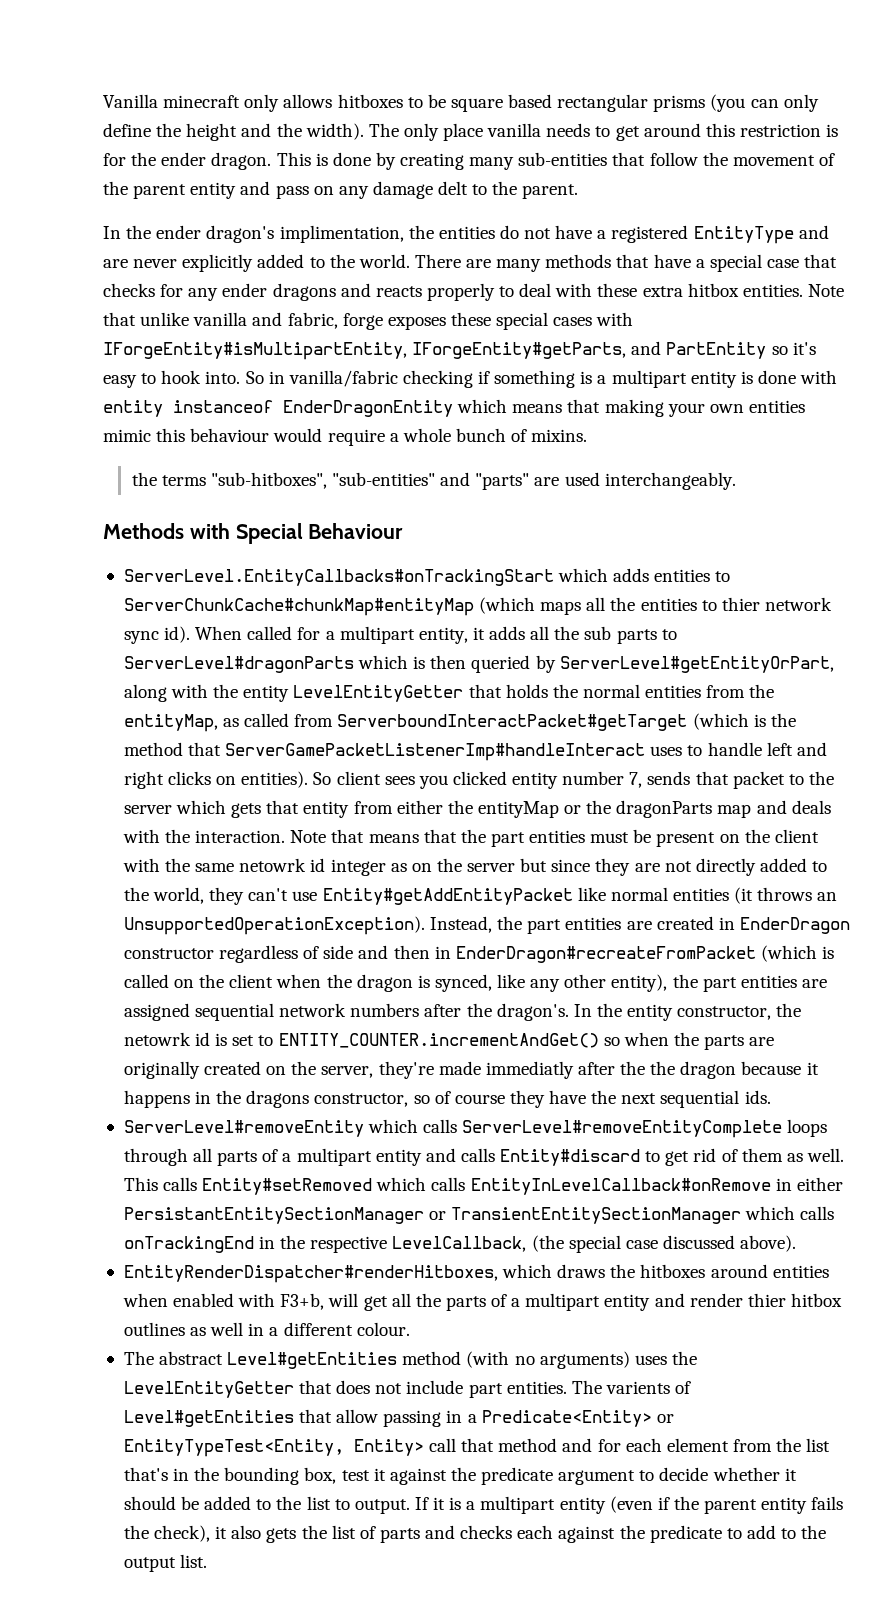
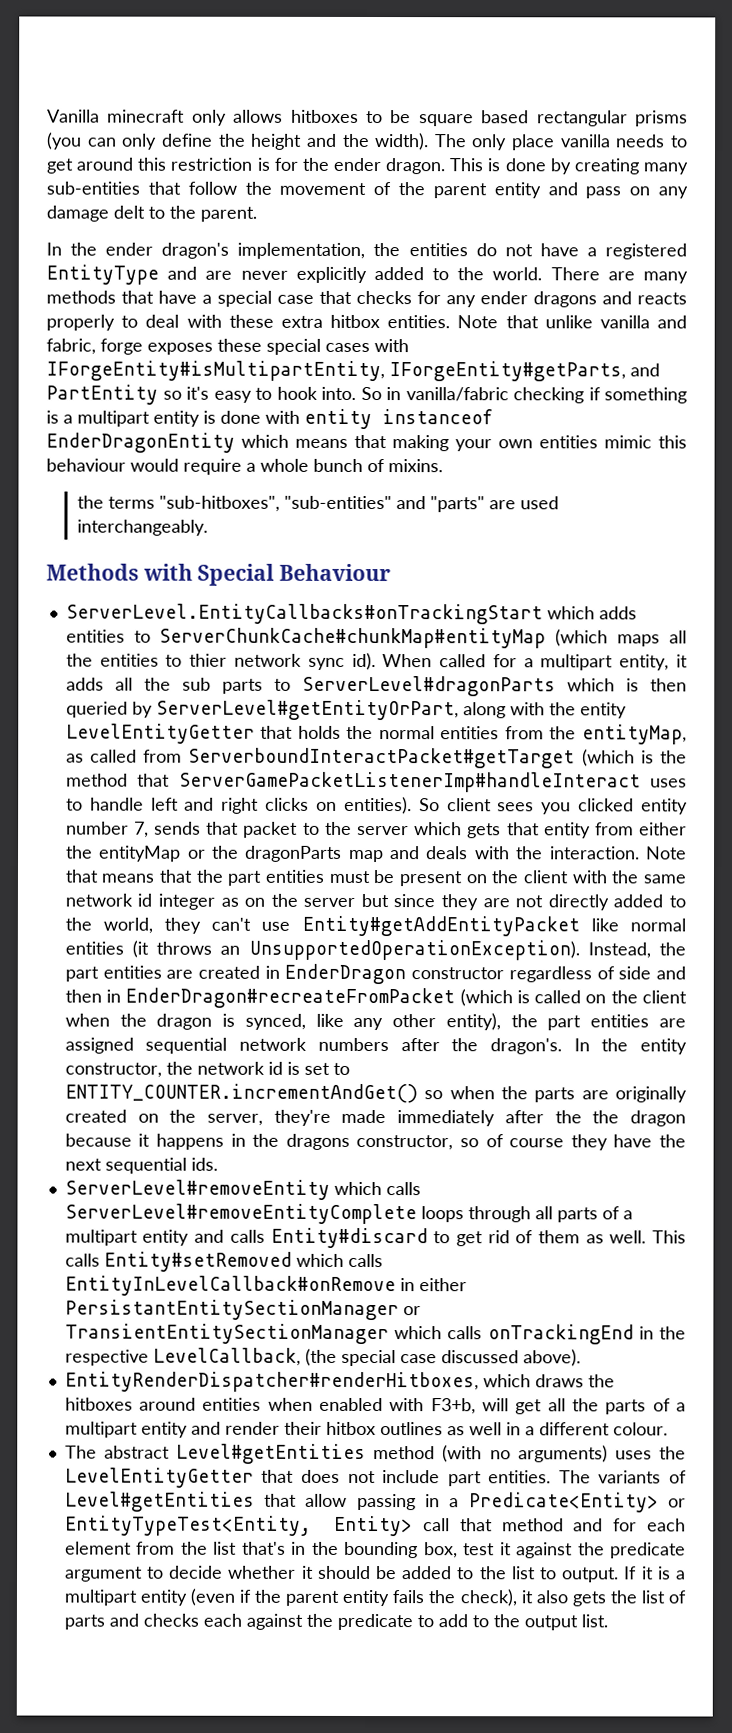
- In the ender dragon's implimentation, the entities do not have a registered EntityType and are never explicitly added to the world.
+ In the ender dragon's implementation, the entities do not have a registered EntityType and are never explicitly added to the world.
- Note that means that the part entities must be present on the client with the same netowrk id integer as on the server but since they are not directly added to the world, they can't use Entity#getAddEntityPacket like normal entities (it throws an UnsupportedOperationException).
+ Note that means that the part entities must be present on the client with the same network id integer as on the server but since they are not directly added to the world, they can't use Entity#getAddEntityPacket like normal entities (it throws an UnsupportedOperationException).
- In the entity constructor, the netowrk id is set to ENTITY_COUNTER.incrementAndGet() so when the parts are originally created on the server, they're made immediatly after the the dragon because it happens in the dragons constructor, so of course they have the next sequential ids.
+ In the entity constructor, the network id is set to ENTITY_COUNTER.incrementAndGet() so when the parts are originally created on the server, they're made immediately after the the dragon because it happens in the dragons constructor, so of course they have the next sequential ids.
- EntityRenderDispatcher#renderHitboxes, which draws the hitboxes around entities when enabled with F3+b, will get all the parts of a multipart entity and render thier hitbox outlines as well in a different colour.
+ EntityRenderDispatcher#renderHitboxes, which draws the hitboxes around entities when enabled with F3+b, will get all the parts of a multipart entity and render their hitbox outlines as well in a different colour.
- The varients of Level#getEntities that allow passing in a Predicate<Entity> or EntityTypeTest<Entity, Entity> call that method and for each element from the list that's in the bounding box, test it against the predicate argument to decide whether it should be added to the list to output.
+ The variants of Level#getEntities that allow passing in a Predicate<Entity> or EntityTypeTest<Entity, Entity> call that method and for each element from the list that's in the bounding box, test it against the predicate argument to decide whether it should be added to the list to output.

